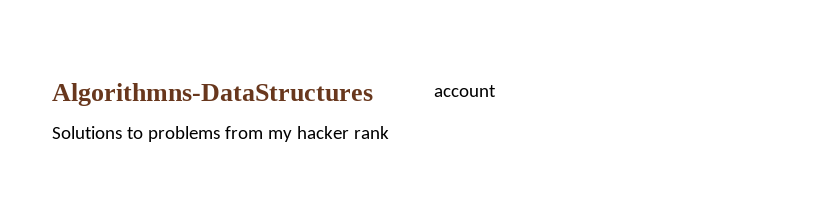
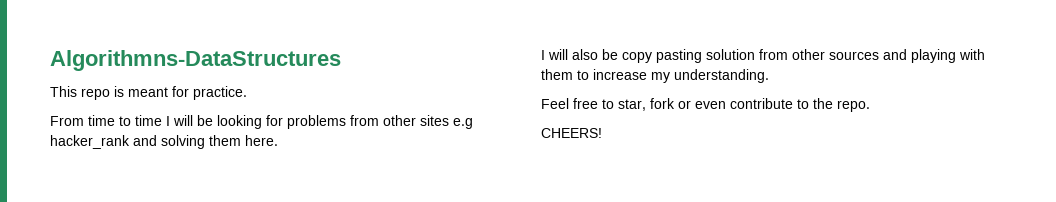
- Solutions to problems from my hacker rank account
+ This repo is meant for practice.
+ From time to time I will be looking for problems from other sites e.g hacker_rank and solving them here.
+ I will also be copy pasting solution from other sources and playing with them to increase my understanding.
+ Feel free to star, fork or even contribute to the repo.
+ CHEERS!

